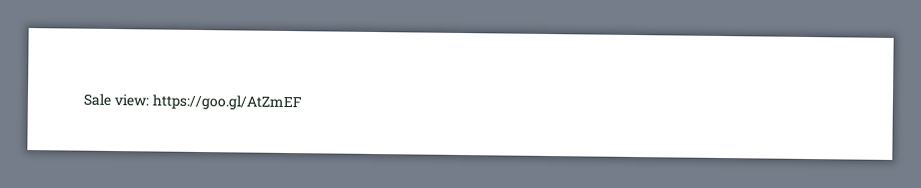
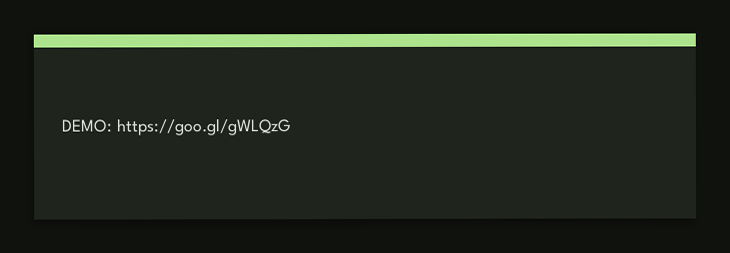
- Sale view: https://goo.gl/AtZmEF
+ DEMO: https://goo.gl/gWLQzG

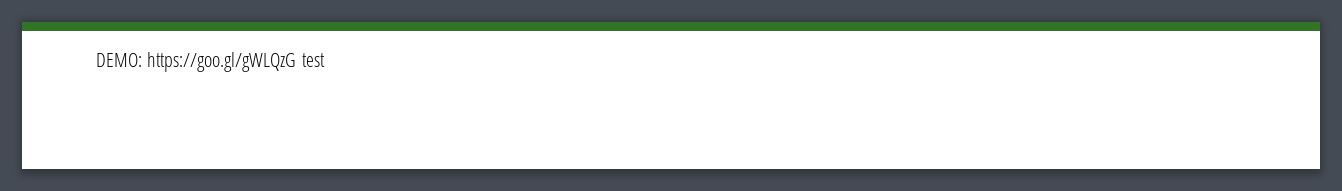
- DEMO: https://goo.gl/gWLQzG
+ DEMO: https://goo.gl/gWLQzG test

